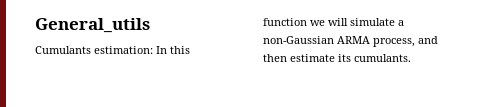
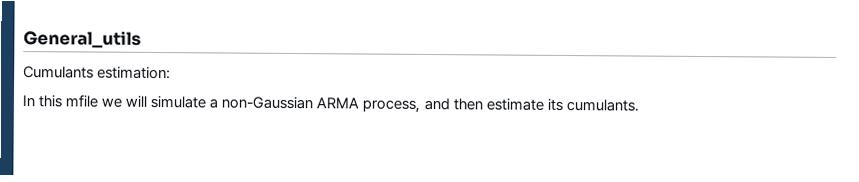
- Cumulants estimation: In this function we will simulate a non-Gaussian ARMA process, and then estimate its cumulants.
+ Cumulants estimation:
+ In this mfile we will simulate a non-Gaussian ARMA process, and then estimate its cumulants.

